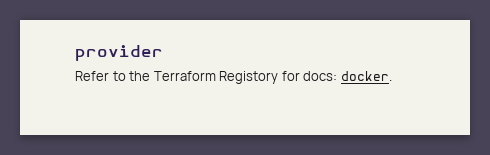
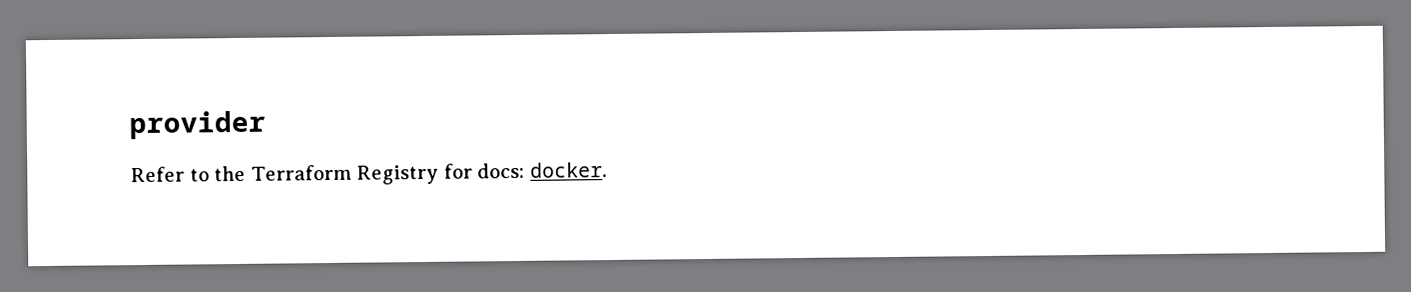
- Refer to the Terraform Registory for docs: docker.
+ Refer to the Terraform Registry for docs: docker.

